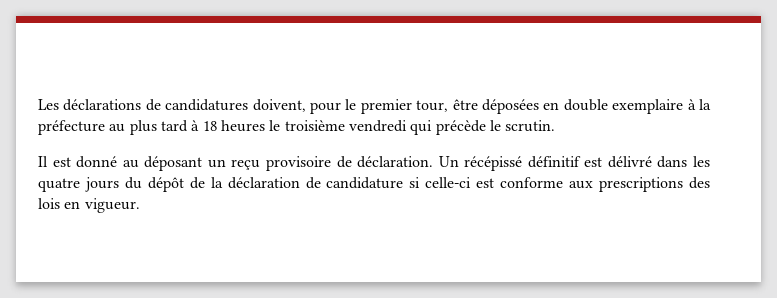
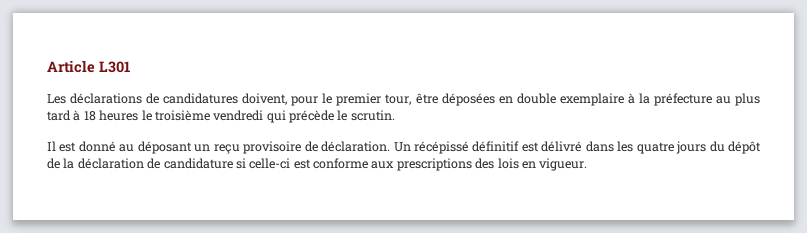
+ Article L301

